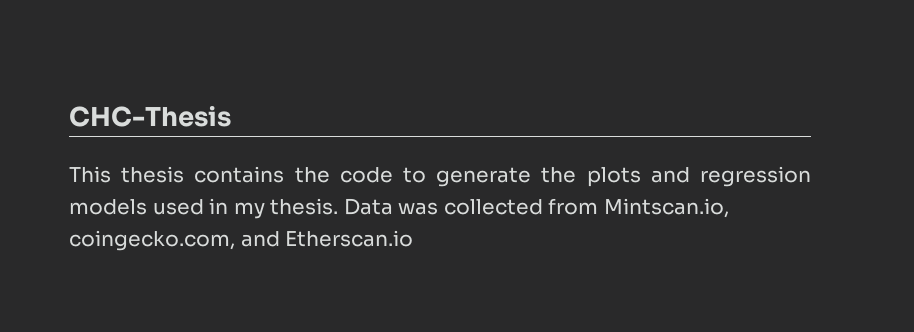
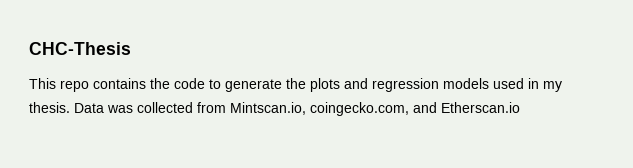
- This thesis contains the code to generate the plots and regression models used in my thesis.
+ This repo contains the code to generate the plots and regression models used in my thesis.

